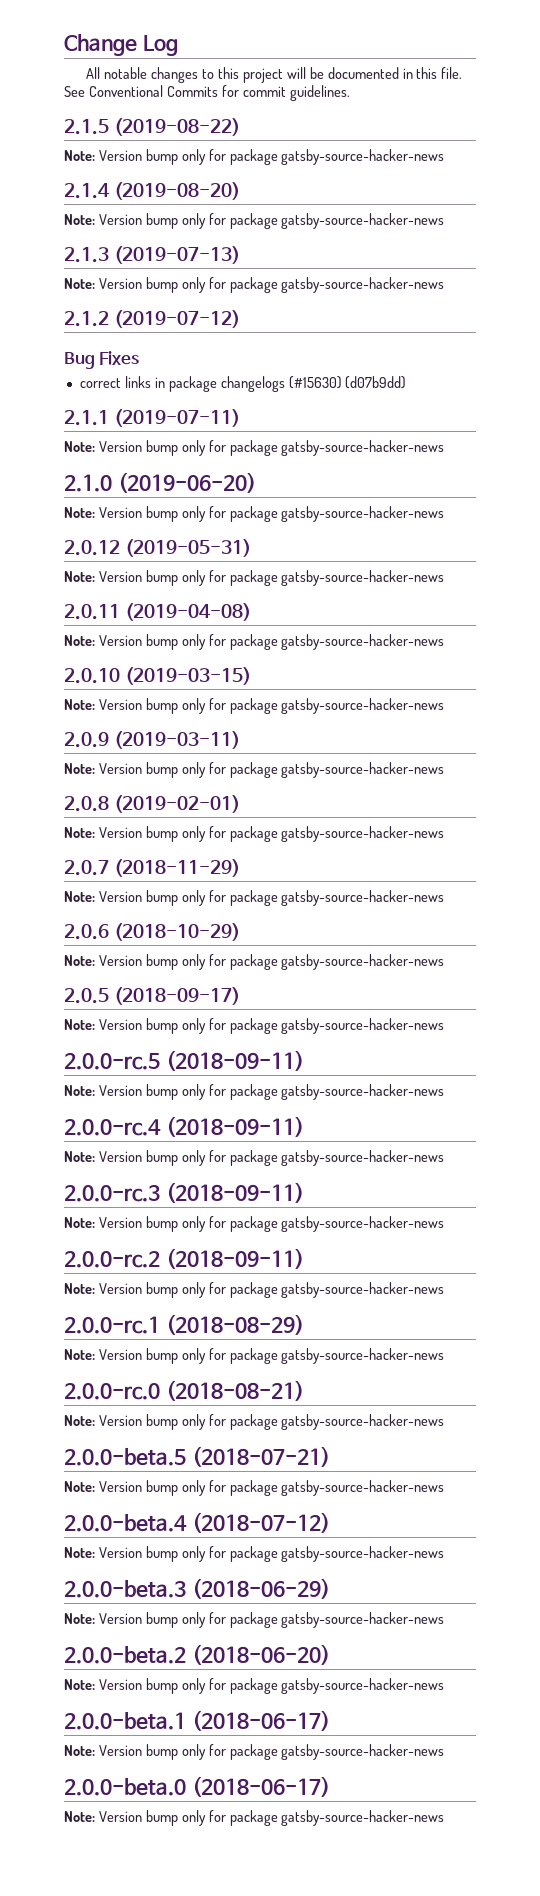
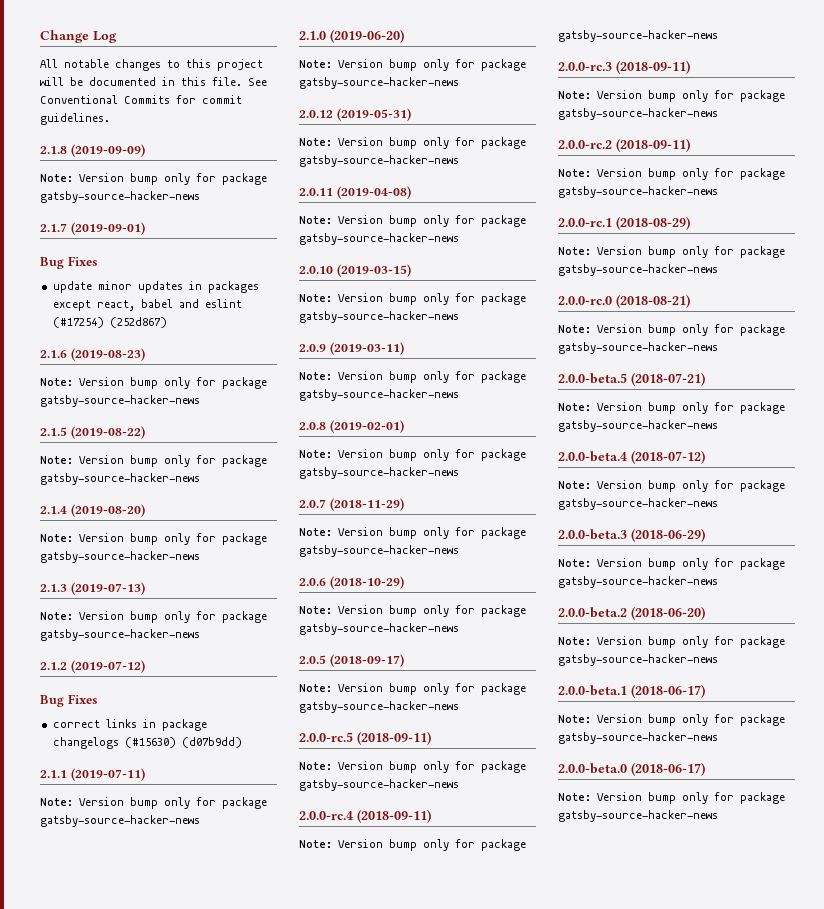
+ 2.1.8 (2019-09-09)
+ Note: Version bump only for package gatsby-source-hacker-news
+ 2.1.7 (2019-09-01)
+ Bug Fixes
+ update minor updates in packages except react, babel and eslint (#17254) (252d867)
+ 2.1.6 (2019-08-23)
+ Note: Version bump only for package gatsby-source-hacker-news

